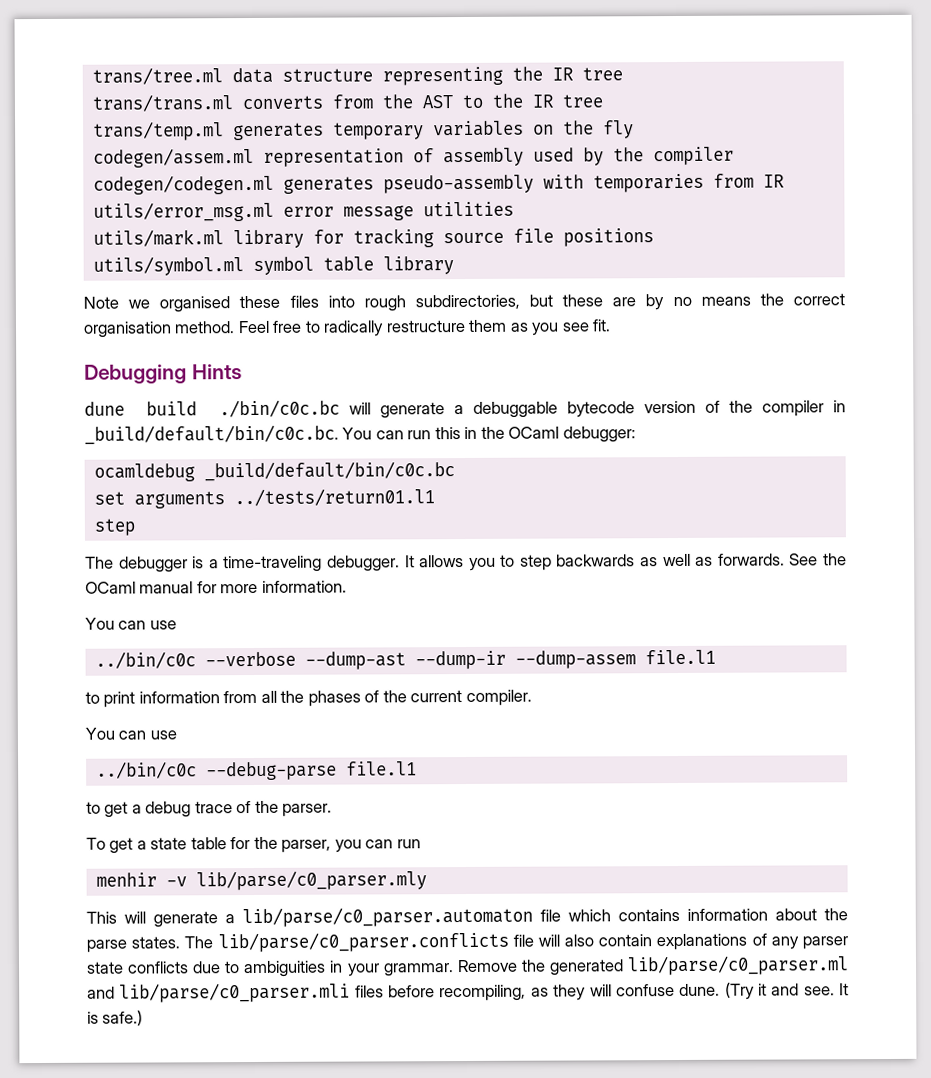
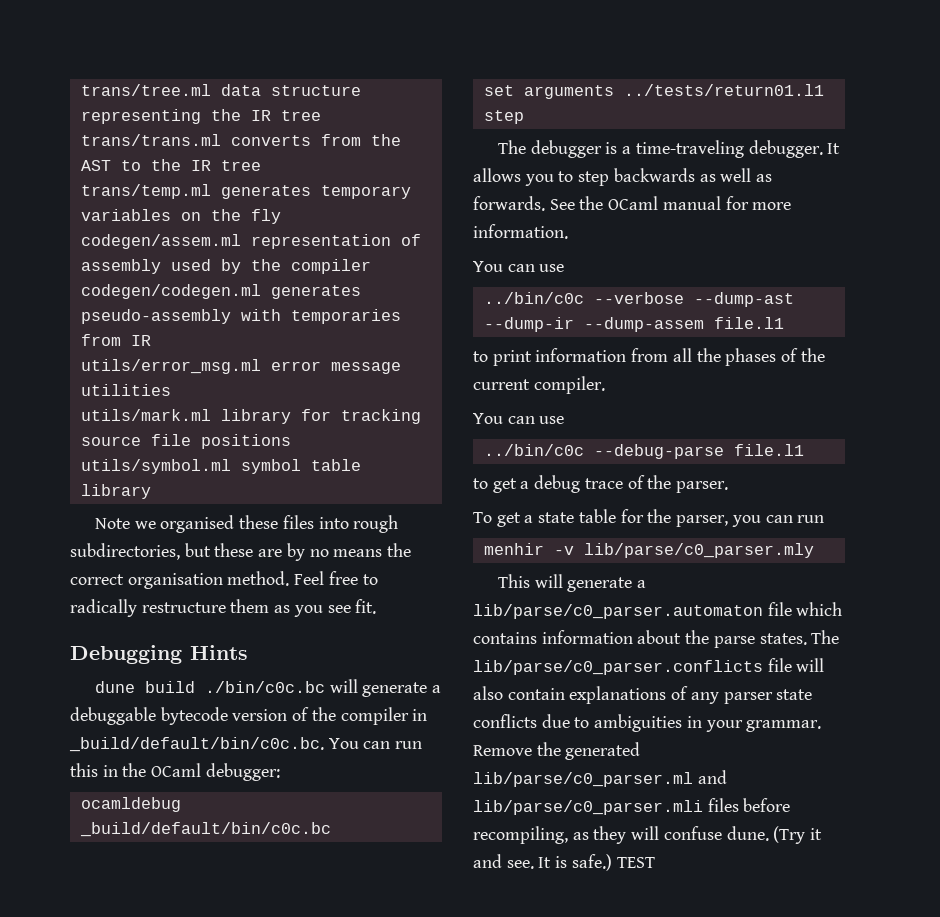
+ TEST

